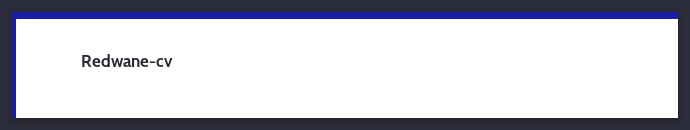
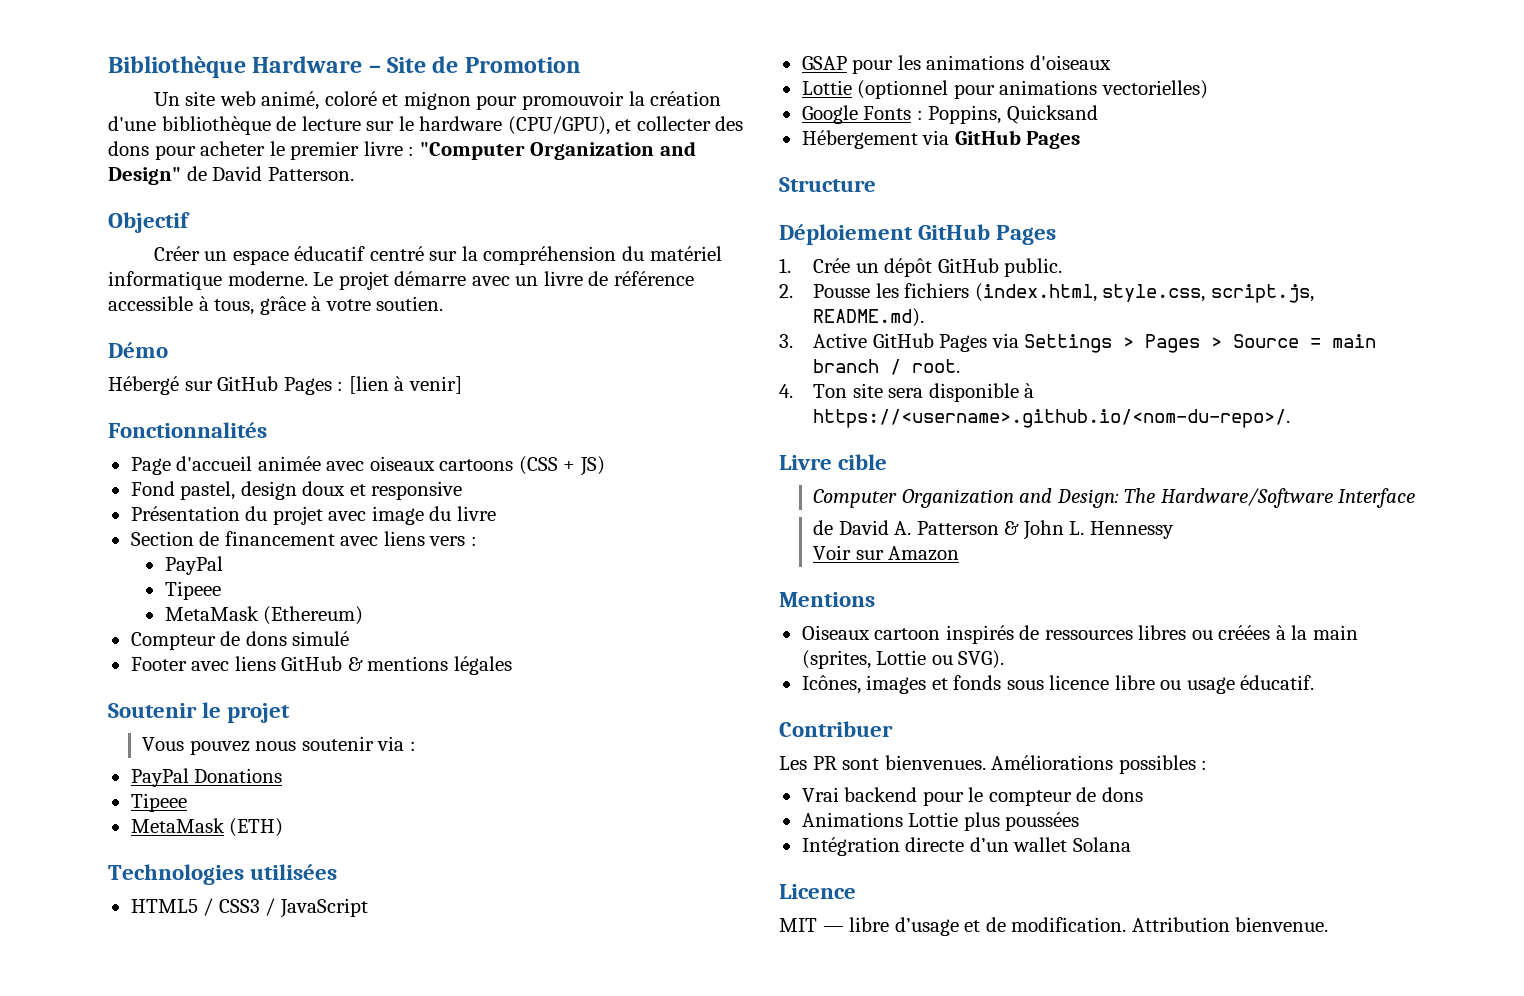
- Redwane-cv
+ Bibliothèque Hardware – Site de Promotion
+ Un site web animé, coloré et mignon pour promouvoir la création d'une bibliothèque de lecture sur le hardware (CPU/GPU), et collecter des dons pour acheter le premier livre : "Computer Organization and Design" de David Patterson.
+ Objectif
+ Créer un espace éducatif centré sur la compréhension du matériel informatique moderne. Le projet démarre avec un livre de référence accessible à tous, grâce à votre soutien.
+ Démo
+ Hébergé sur GitHub Pages : [lien à venir]
+ Fonctionnalités
+ Page d'accueil animée avec oiseaux cartoons (CSS + JS)
+ Fond pastel, design doux et responsive
+ Présentation du projet avec image du livre
+ Section de financement avec liens vers :
+ PayPal
+ Tipeee
+ MetaMask (Ethereum)
+ Compteur de dons simulé
+ Footer avec liens GitHub & mentions légales
+ Soutenir le projet
+ Vous pouvez nous soutenir via :
+ PayPal Donations
+ Tipeee
+ MetaMask (ETH)
+ Technologies utilisées
+ HTML5 / CSS3 / JavaScript
+ GSAP pour les animations d'oiseaux
+ Lottie (optionnel pour animations vectorielles)
+ Google Fonts : Poppins, Quicksand
+ Hébergement via GitHub Pages
+ Structure
+ Déploiement GitHub Pages
+ 1. Crée un dépôt GitHub public.
+ 2. Pousse les fichiers (index.html, style.css, script.js, README.md).
+ 3. Active GitHub Pages via Settings > Pages > Source = main branch / root.
+ 4. Ton site sera disponible à https://<username>.github.io/<nom-du-repo>/.
+ Livre cible
+ Computer Organization and Design: The Hardware/Software Interface
+ de David A. Patterson & John L. Hennessy
+ Voir sur Amazon
+ Mentions
+ Oiseaux cartoon inspirés de ressources libres ou créées à la main (sprites, Lottie ou SVG).
+ Icônes, images et fonds sous licence libre ou usage éducatif.
+ Contribuer
+ Les PR sont bienvenues. Améliorations possibles :
+ Vrai backend pour le compteur de dons
+ Animations Lottie plus poussées
+ Intégration directe d’un wallet Solana
+ Licence
+ MIT — libre d’usage et de modification. Attribution bienvenue.

